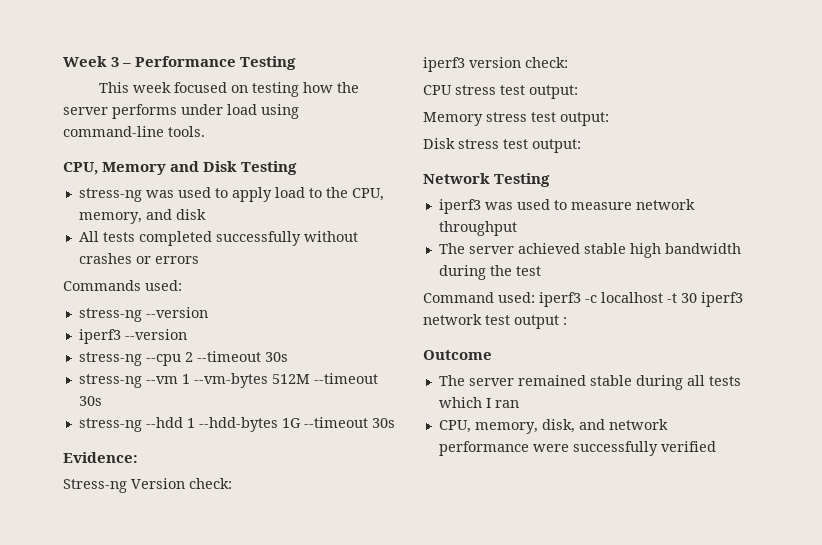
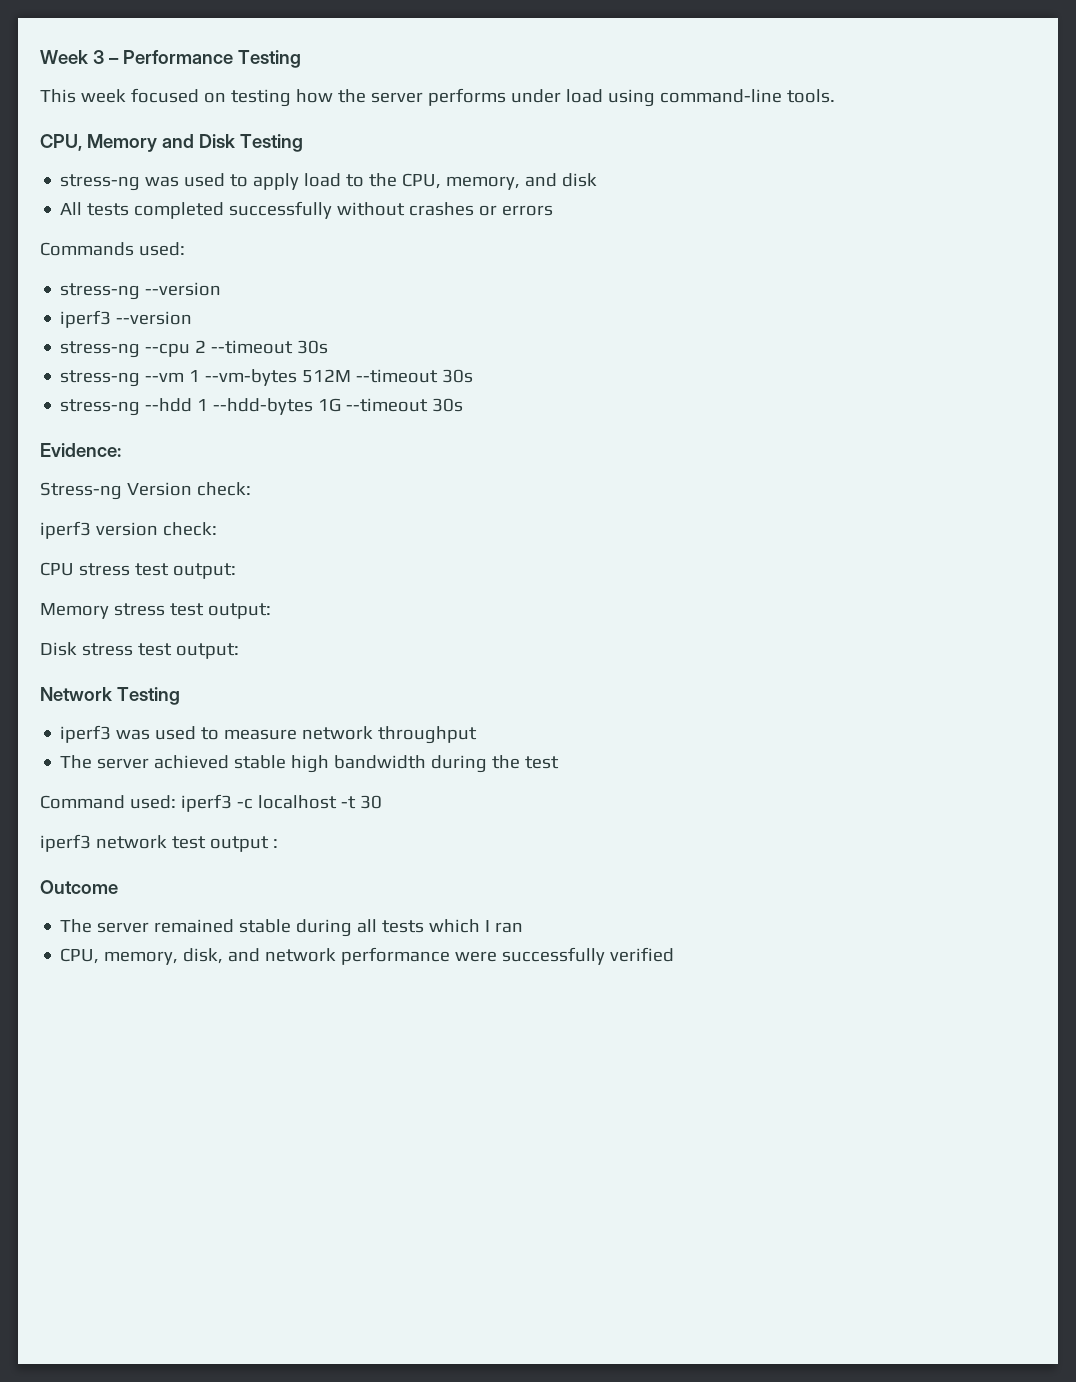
- Command used: iperf3 -c localhost -t 30 iperf3 network test output :
+ Command used: iperf3 -c localhost -t 30
+ iperf3 network test output :

